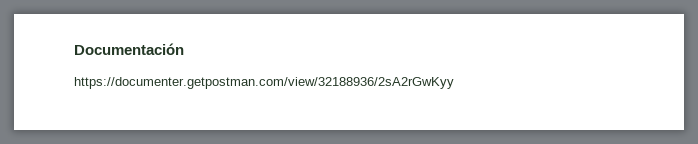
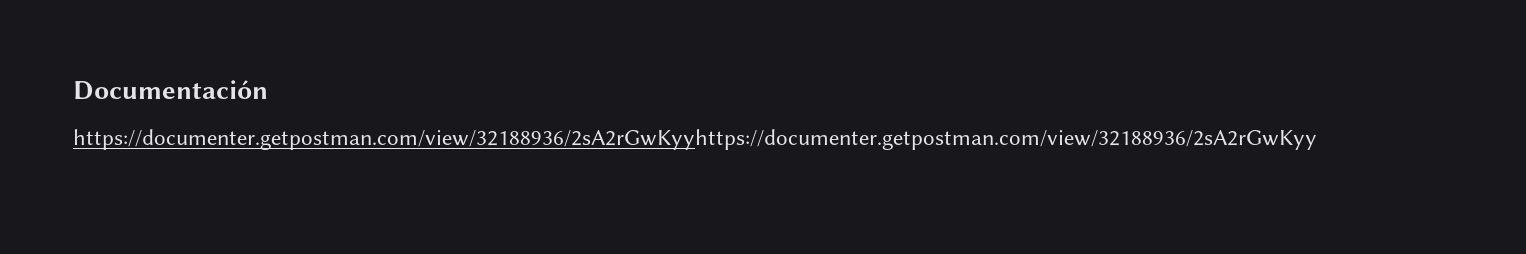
- https://documenter.getpostman.com/view/32188936/2sA2rGwKyy
+ https://documenter.getpostman.com/view/32188936/2sA2rGwKyyhttps://documenter.getpostman.com/view/32188936/2sA2rGwKyy

